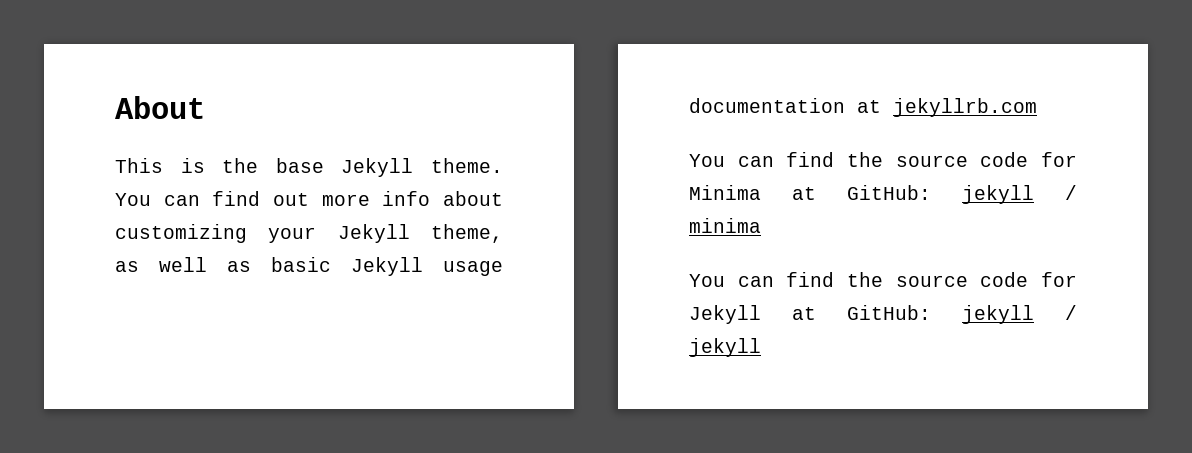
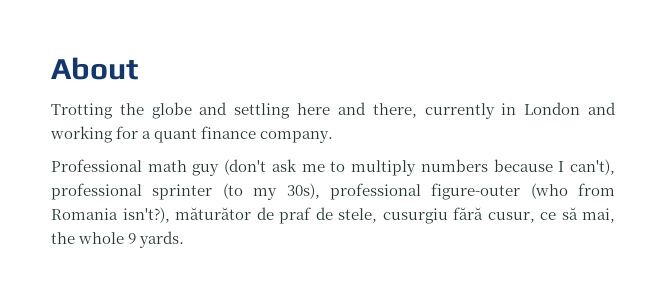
- This is the base Jekyll theme. You can find out more info about customizing your Jekyll theme, as well as basic Jekyll usage documentation at jekyllrb.com
- You can find the source code for Minima at GitHub: jekyll / minima
- You can find the source code for Jekyll at GitHub: jekyll / jekyll
+ Trotting the globe and settling here and there, currently in London and working for a quant finance company.
+ Professional math guy (don't ask me to multiply numbers because I can't), professional sprinter (to my 30s), professional figure-outer (who from Romania isn't?), măturător de praf de stele, cusurgiu fără cusur, ce să mai, the whole 9 yards.

